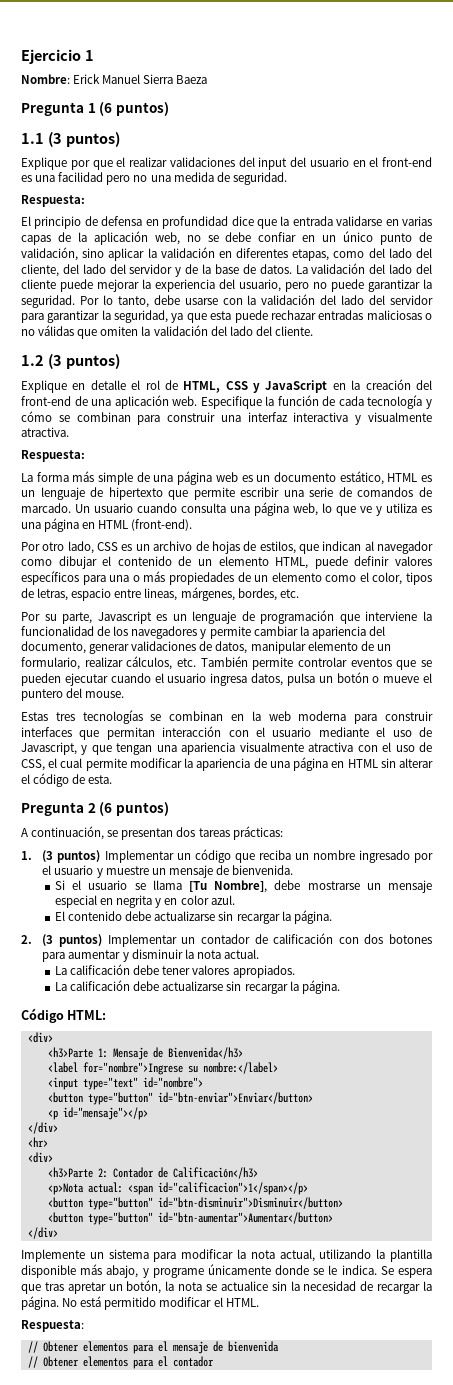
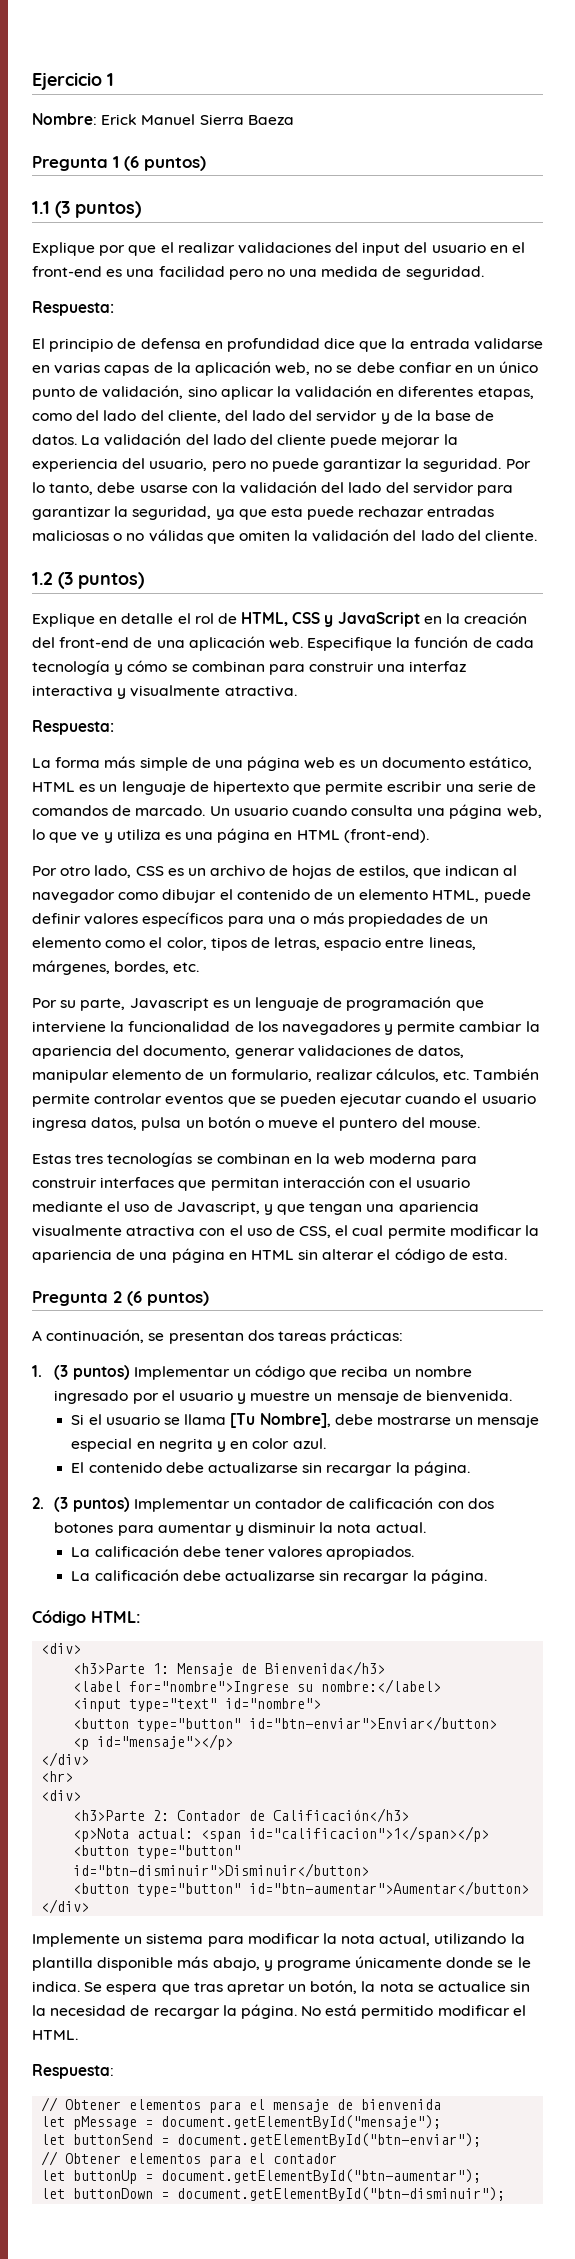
+ let pMessage = document.getElementById("mensaje");
+ let buttonSend = document.getElementById("btn-enviar");
+ let buttonUp = document.getElementById("btn-aumentar");
+ let buttonDown = document.getElementById("btn-disminuir");

